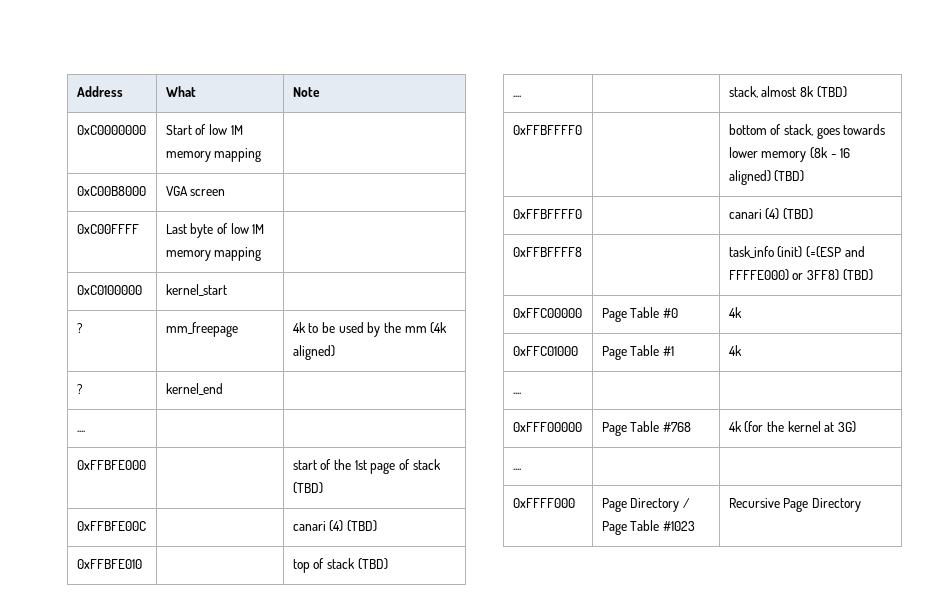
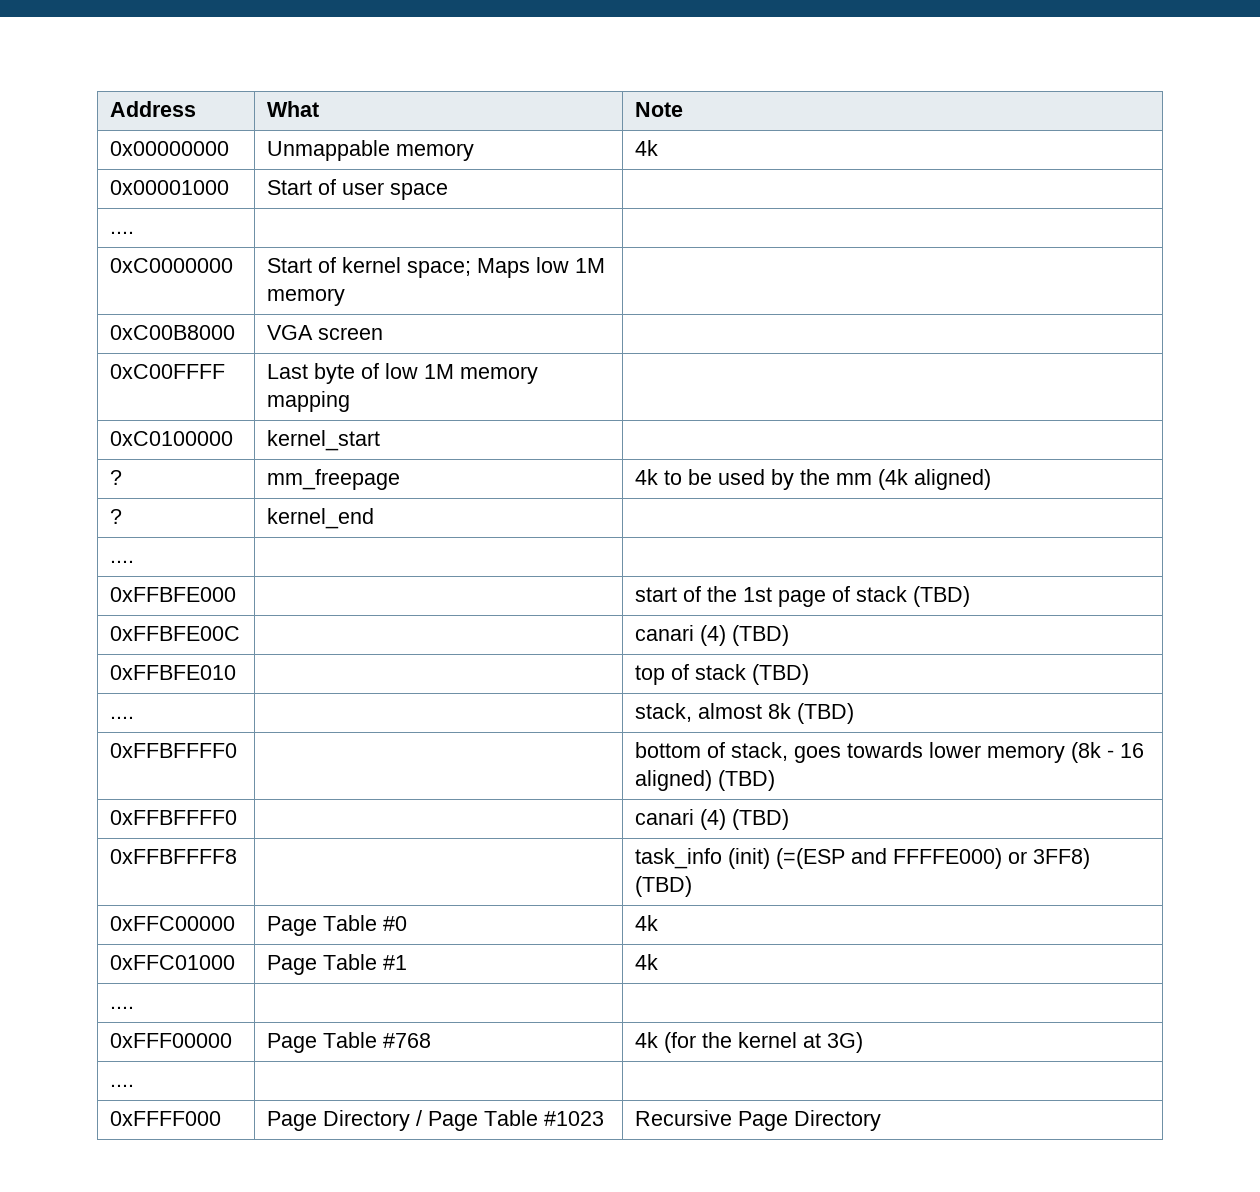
+ 0x00000000 | Unmappable memory | 4k
+ 0x00001000 | Start of user space |
+ .... | |
- 0xC0000000 | Start of low 1M memory mapping |
+ 0xC0000000 | Start of kernel space; Maps low 1M memory |

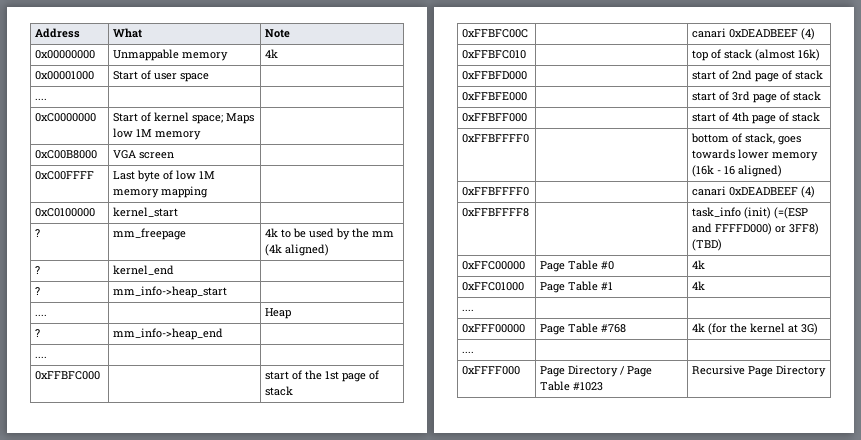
  ? | kernel_end |
+ ? | mm_info->heap_start |
+ .... | | Heap
+ ? | mm_info->heap_end |
  .... | |
- 0xFFBFE000 | | start of the 1st page of stack (TBD)
- 0xFFBFE00C | | canari (4) (TBD)
- 0xFFBFE010 | | top of stack (TBD)
- .... | | stack, almost 8k (TBD)
+ 0xFFBFC000 | | start of the 1st page of stack
+ 0xFFBFC00C | | canari 0xDEADBEEF (4)
+ 0xFFBFC010 | | top of stack (almost 16k)
+ 0xFFBFD000 | | start of 2nd page of stack
+ 0xFFBFE000 | | start of 3rd page of stack
+ 0xFFBFF000 | | start of 4th page of stack
- 0xFFBFFFF0 | | bottom of stack, goes towards lower memory (8k - 16 aligned) (TBD)
+ 0xFFBFFFF0 | | bottom of stack, goes towards lower memory (16k - 16 aligned)
- 0xFFBFFFF0 | | canari (4) (TBD)
+ 0xFFBFFFF0 | | canari 0xDEADBEEF (4)
- 0xFFBFFFF8 | | task_info (init) (=(ESP and FFFFE000) or 3FF8) (TBD)
+ 0xFFBFFFF8 | | task_info (init) (=(ESP and FFFFD000) or 3FF8) (TBD)

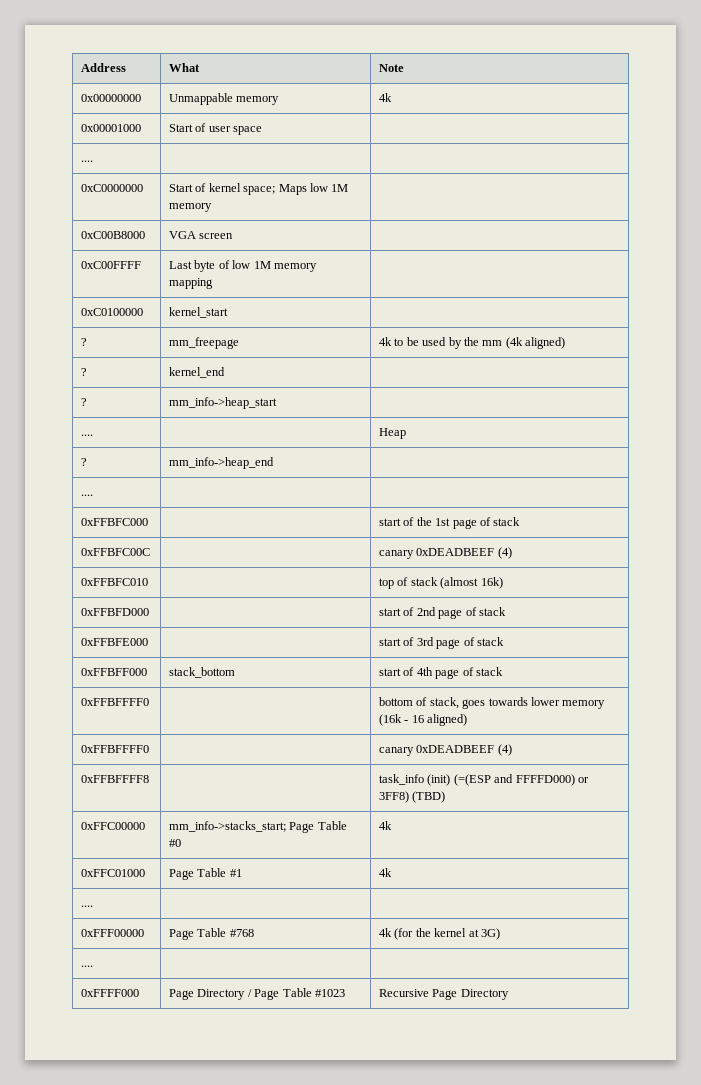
- 0xFFBFC00C | | canari 0xDEADBEEF (4)
+ 0xFFBFC00C | | canary 0xDEADBEEF (4)
- 0xFFBFF000 | | start of 4th page of stack
+ 0xFFBFF000 | stack_bottom | start of 4th page of stack
- 0xFFBFFFF0 | | canari 0xDEADBEEF (4)
+ 0xFFBFFFF0 | | canary 0xDEADBEEF (4)
- 0xFFC00000 | Page Table #0 | 4k
+ 0xFFC00000 | mm_info->stacks_start; Page Table #0 | 4k

